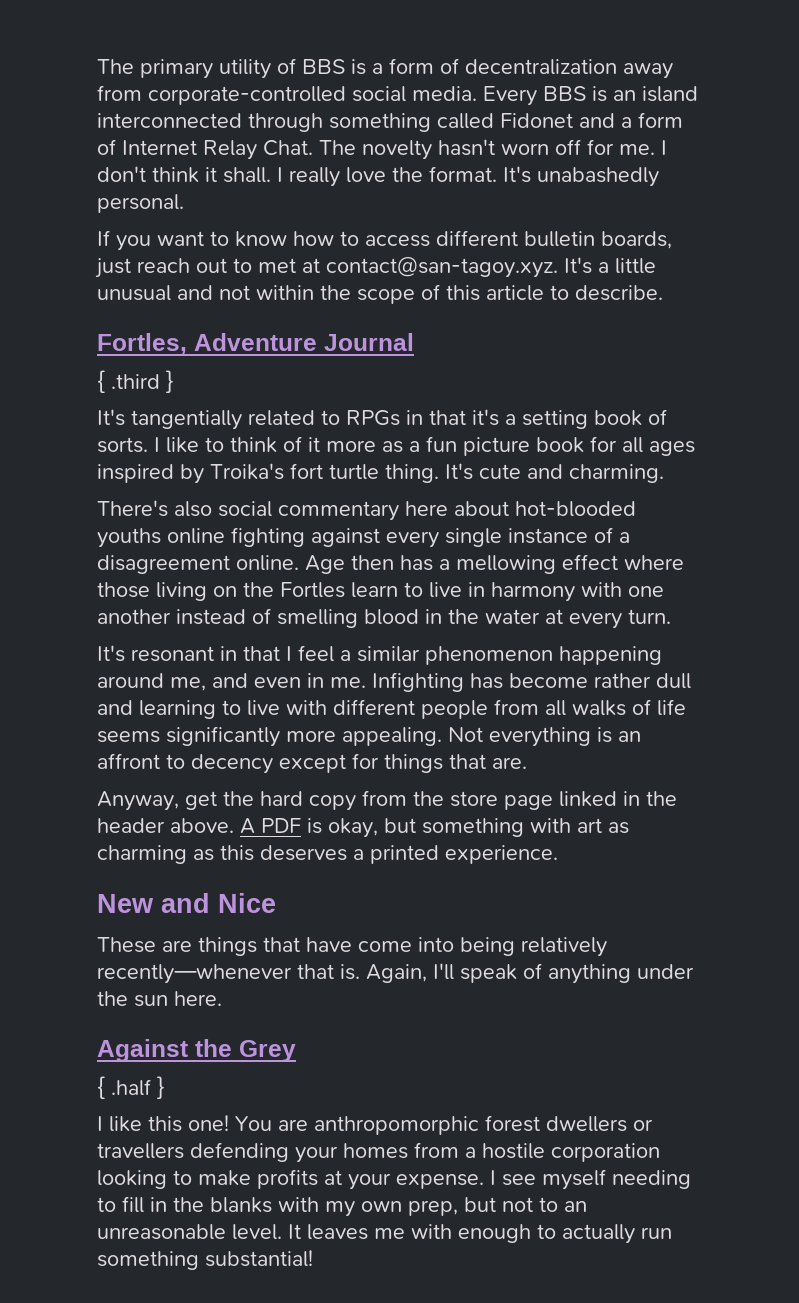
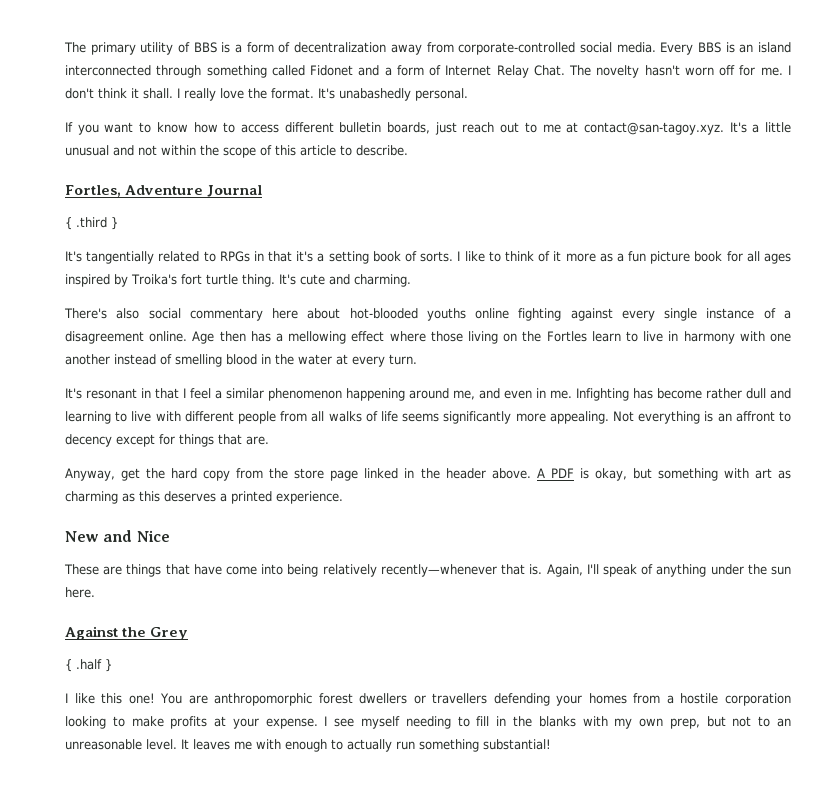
- If you want to know how to access different bulletin boards, just reach out to met at contact@san-tagoy.xyz. It's a little unusual and not within the scope of this article to describe.
+ If you want to know how to access different bulletin boards, just reach out to me at contact@san-tagoy.xyz. It's a little unusual and not within the scope of this article to describe.

